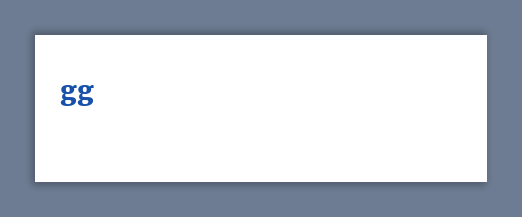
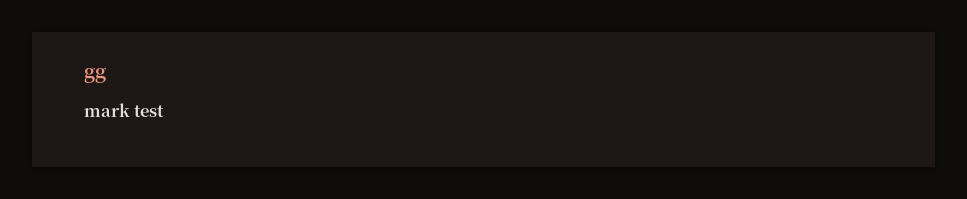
+ mark test

